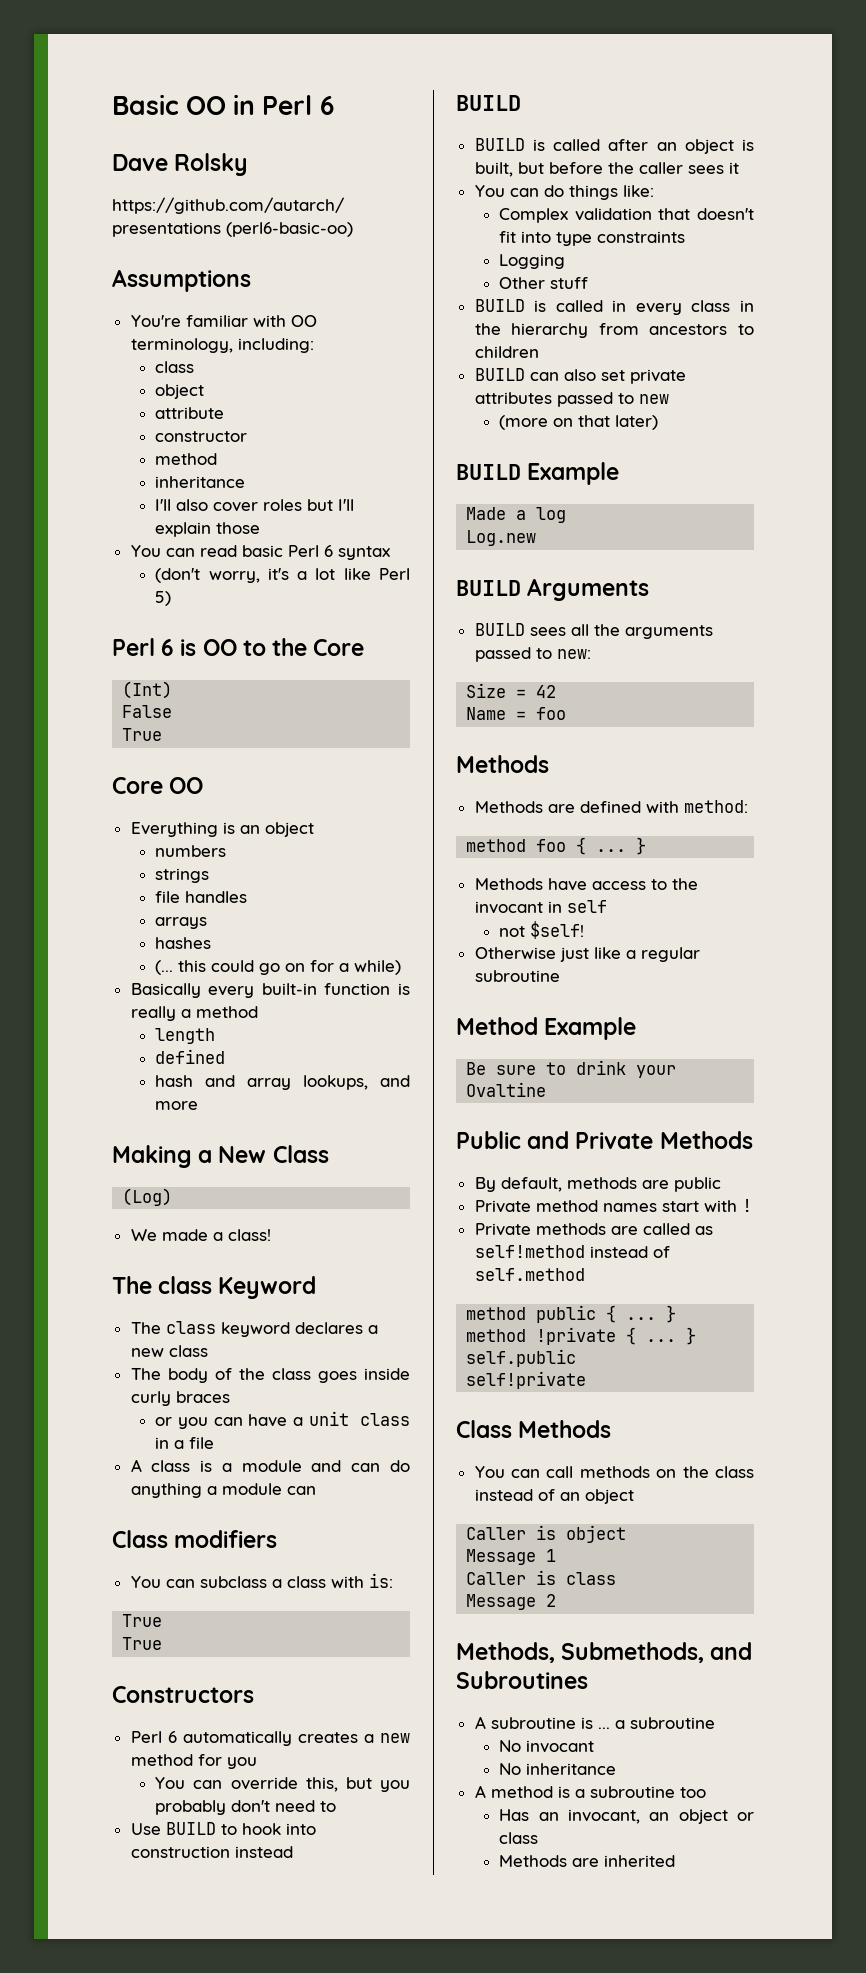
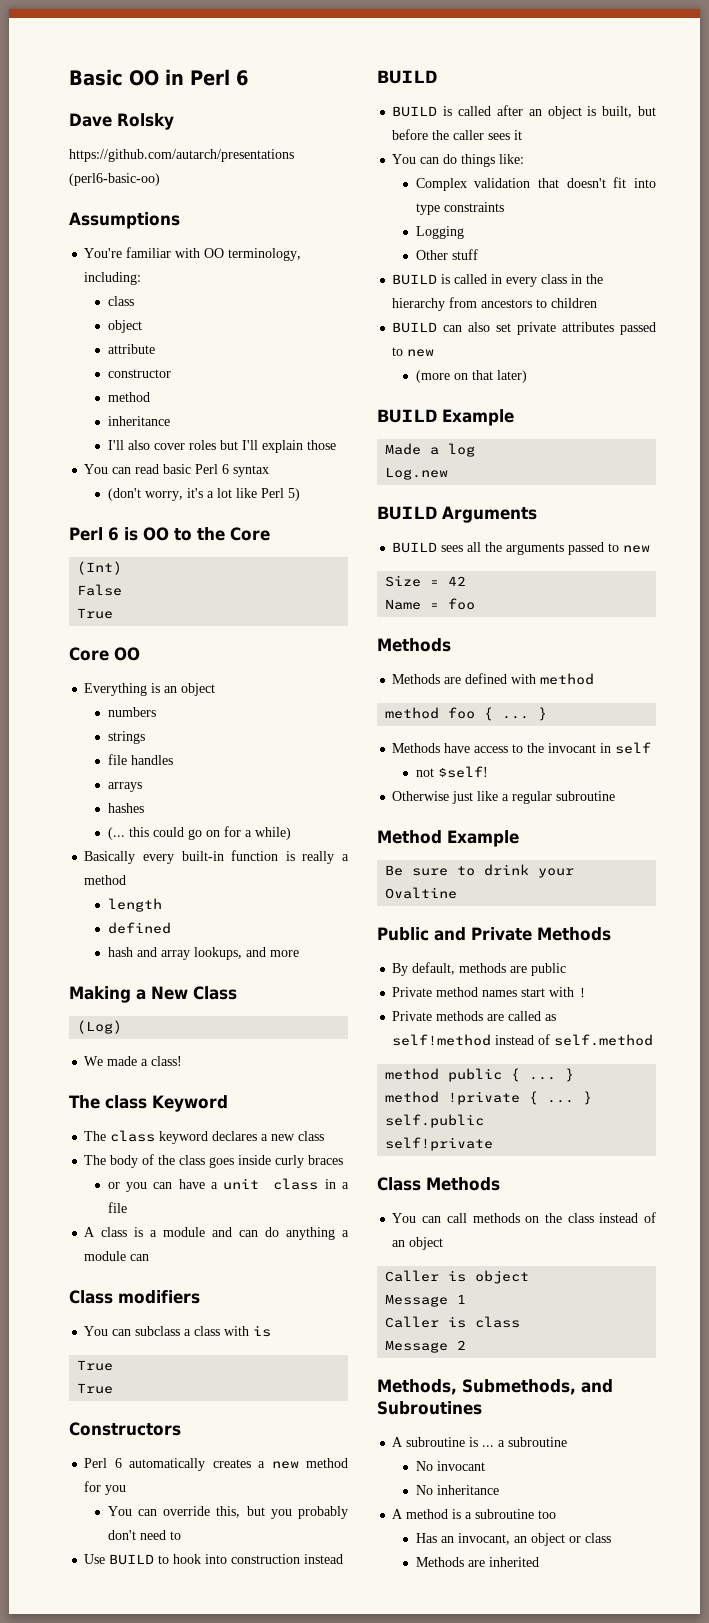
- You can subclass a class with is:
+ You can subclass a class with is
- BUILD sees all the arguments passed to new:
+ BUILD sees all the arguments passed to new
- Methods are defined with method:
+ Methods are defined with method

